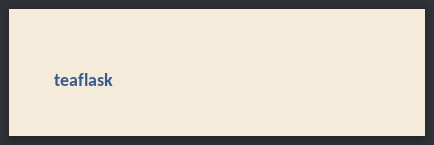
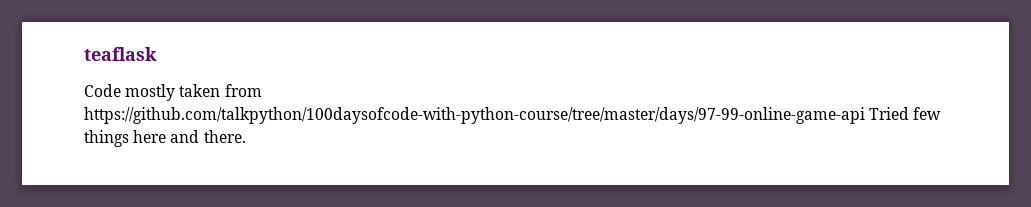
+ Code mostly taken from https://github.com/talkpython/100daysofcode-with-python-course/tree/master/days/97-99-online-game-api Tried few things here and there.

